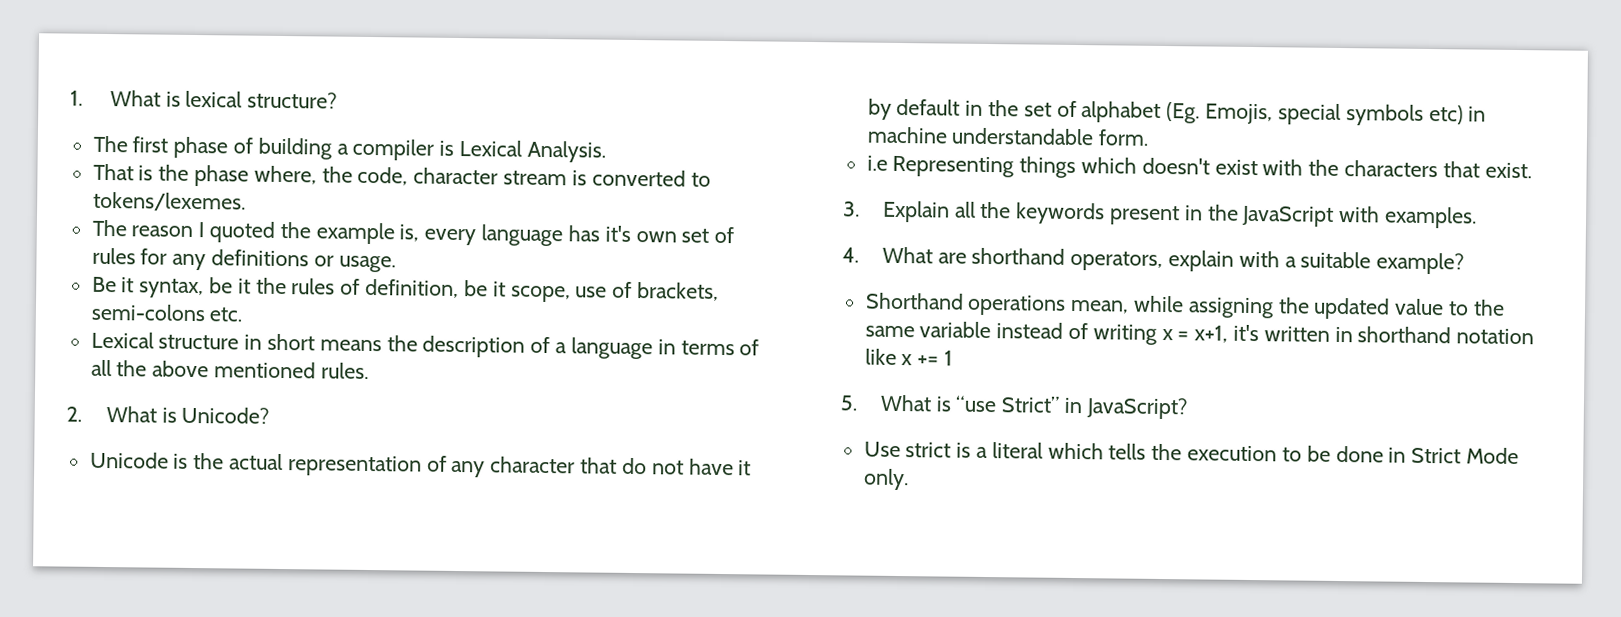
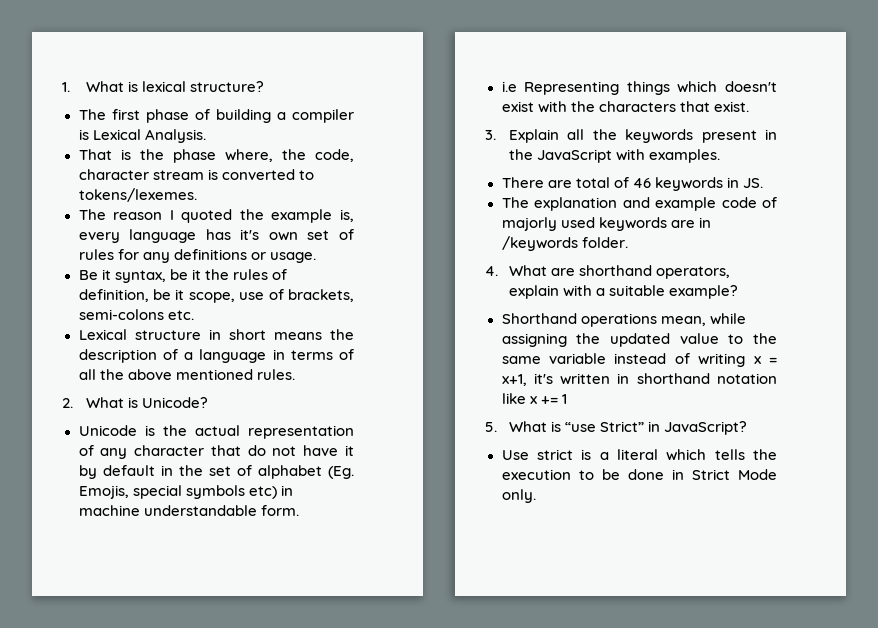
+ There are total of 46 keywords in JS.
+ The explanation and example code of majorly used keywords are in /keywords folder.

